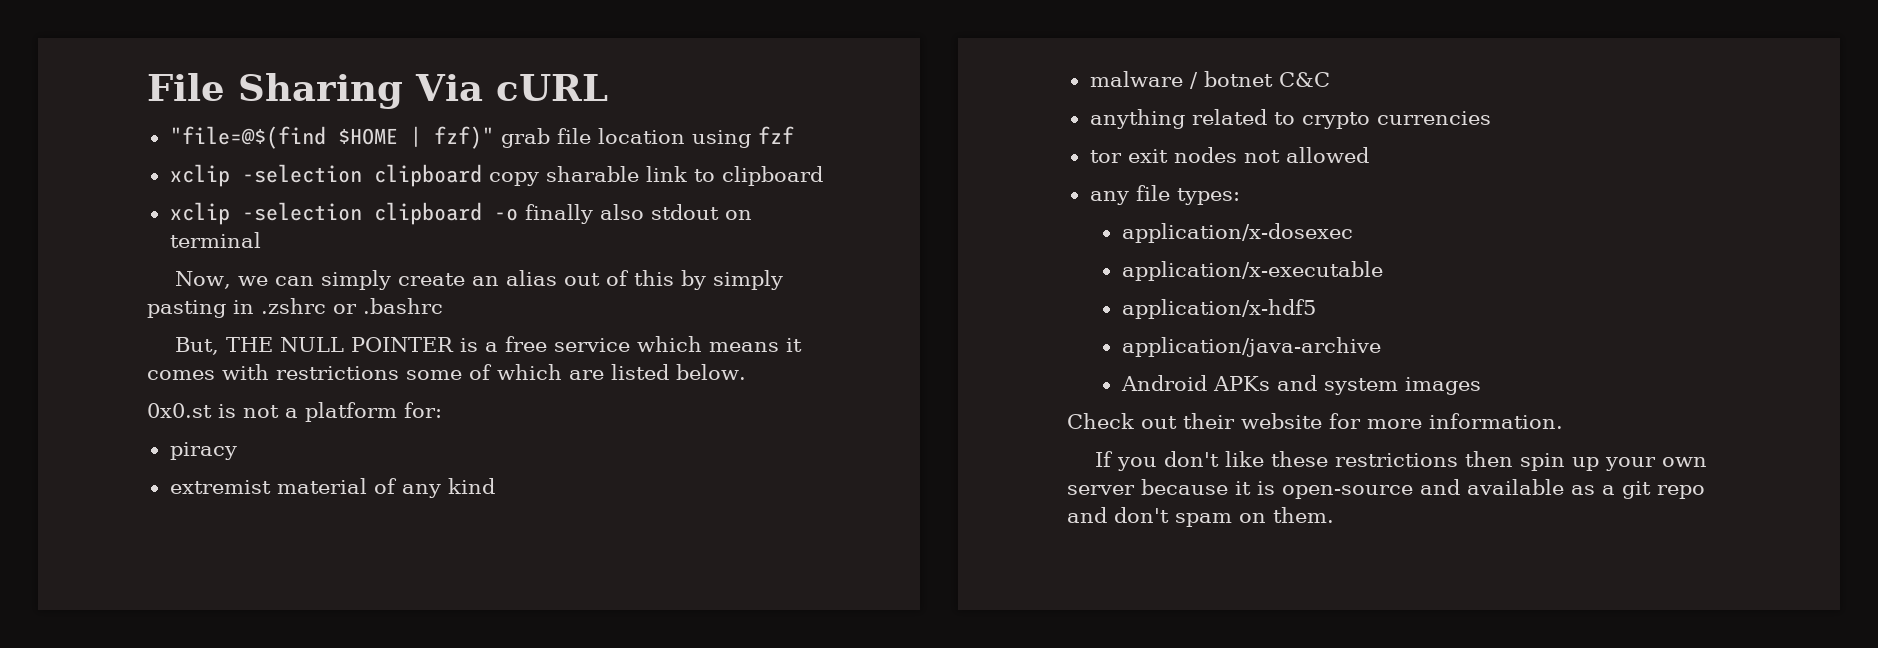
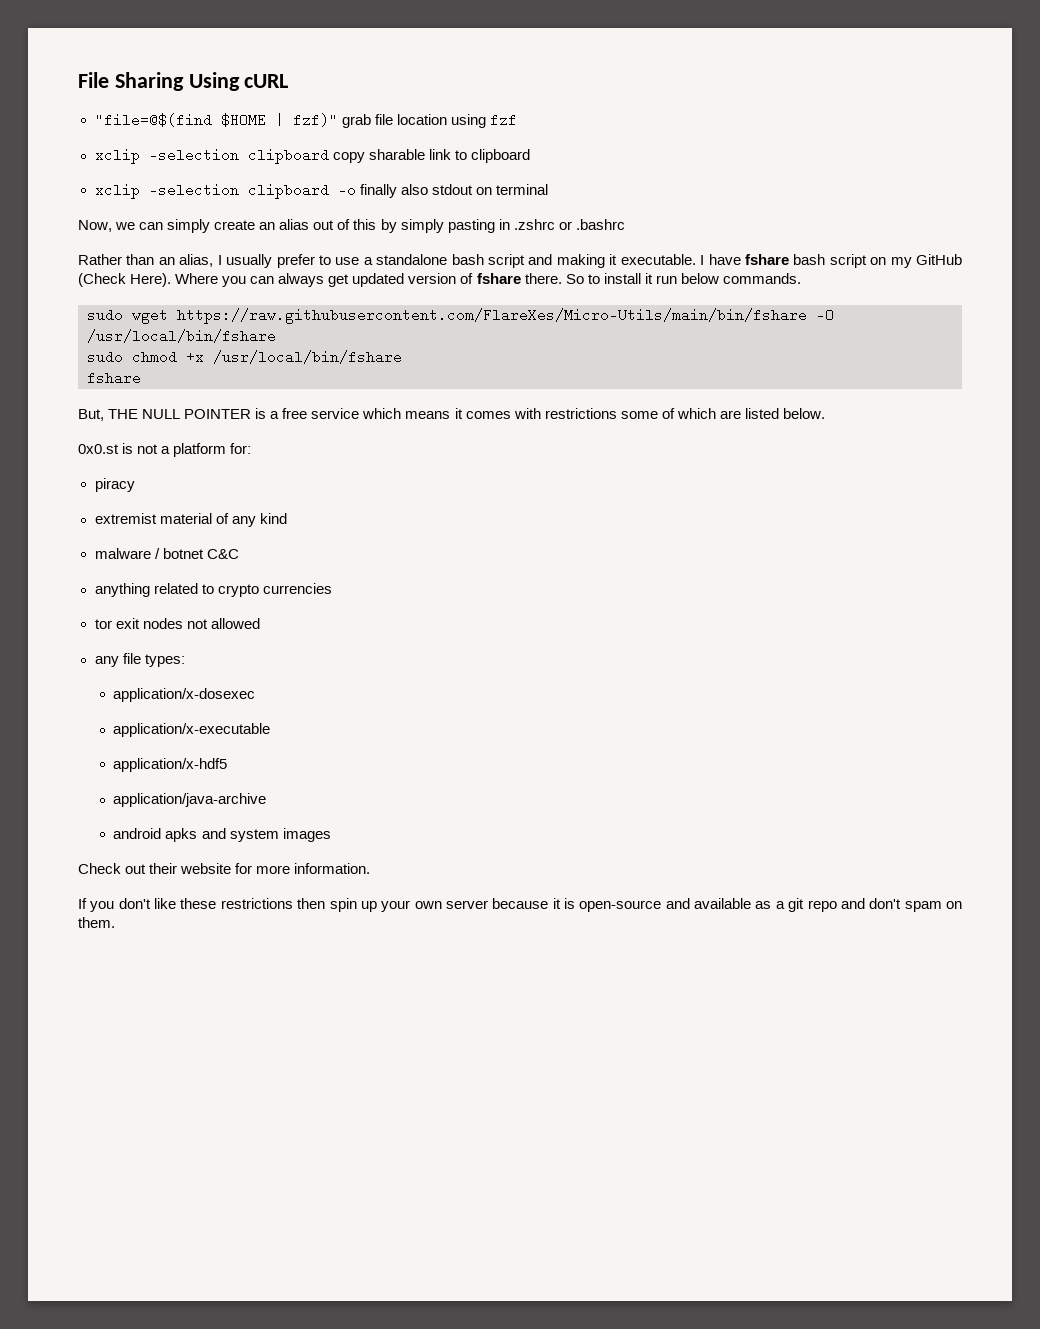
- File Sharing Via cURL
+ File Sharing Using cURL
+ Rather than an alias, I usually prefer to use a standalone bash script and making it executable. I have fshare bash script on my GitHub (Check Here). Where you can always get updated version of fshare there. So to install it run below commands.
+ sudo wget https://raw.githubusercontent.com/FlareXes/Micro-Utils/main/bin/fshare -O /usr/local/bin/fshare
+ sudo chmod +x /usr/local/bin/fshare
+ fshare
- Android APKs and system images
+ android apks and system images

